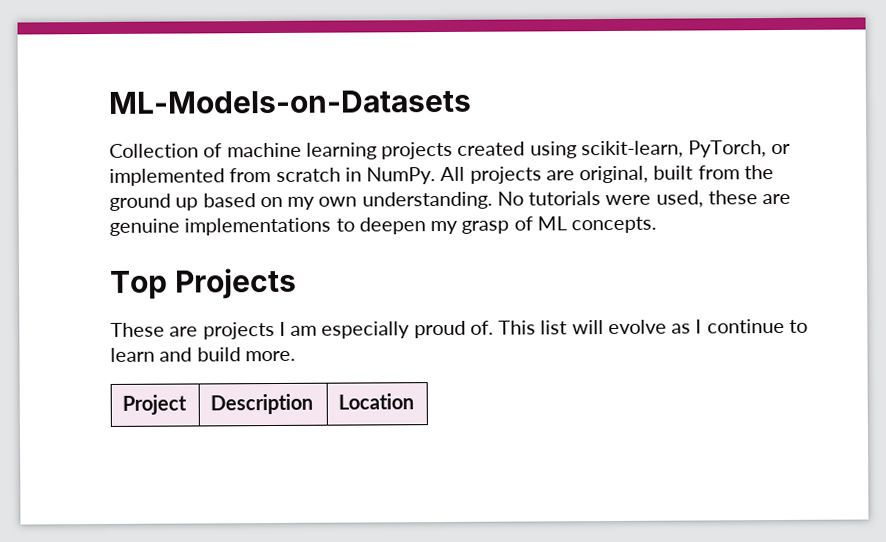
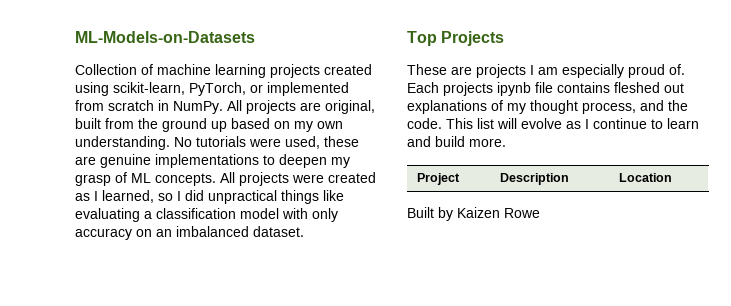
+ All projects were created as I learned, so I did unpractical things like evaluating a classification model with only accuracy on an imbalanced dataset.
+ Each projects ipynb file contains fleshed out explanations of my thought process, and the code.
+ Built by Kaizen Rowe

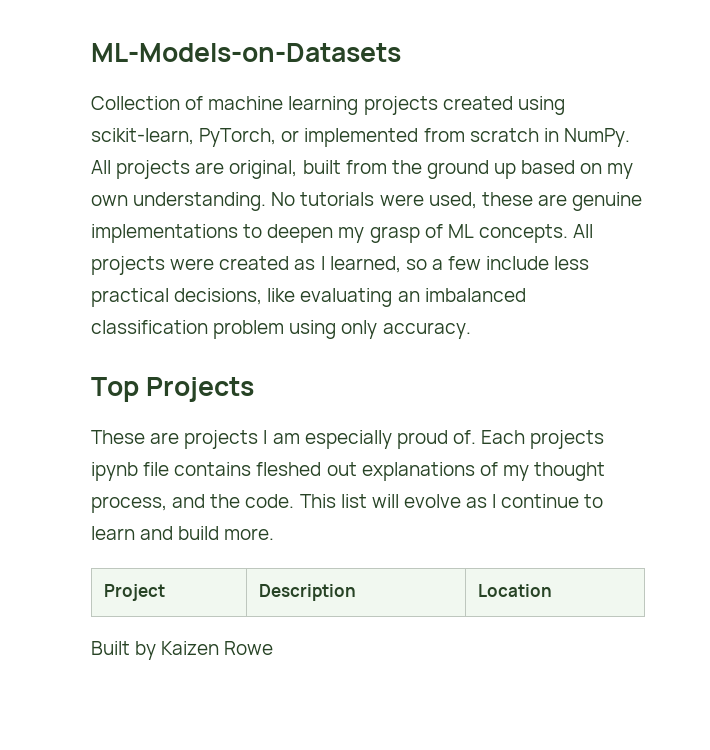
- All projects were created as I learned, so I did unpractical things like evaluating a classification model with only accuracy on an imbalanced dataset.
+ All projects were created as I learned, so a few include less practical decisions, like evaluating an imbalanced classification problem using only accuracy.

